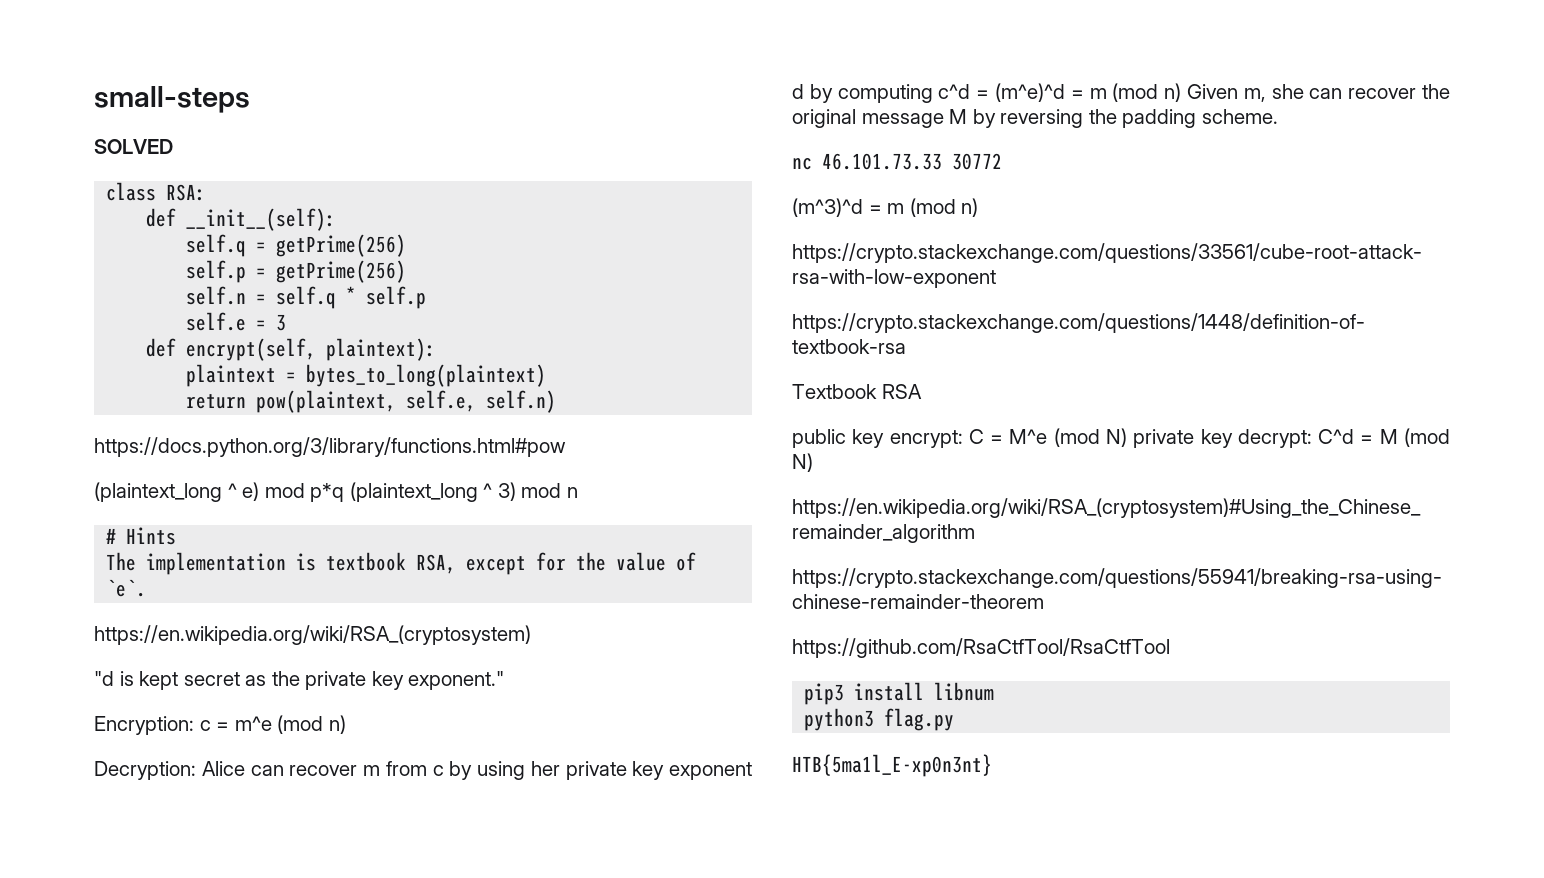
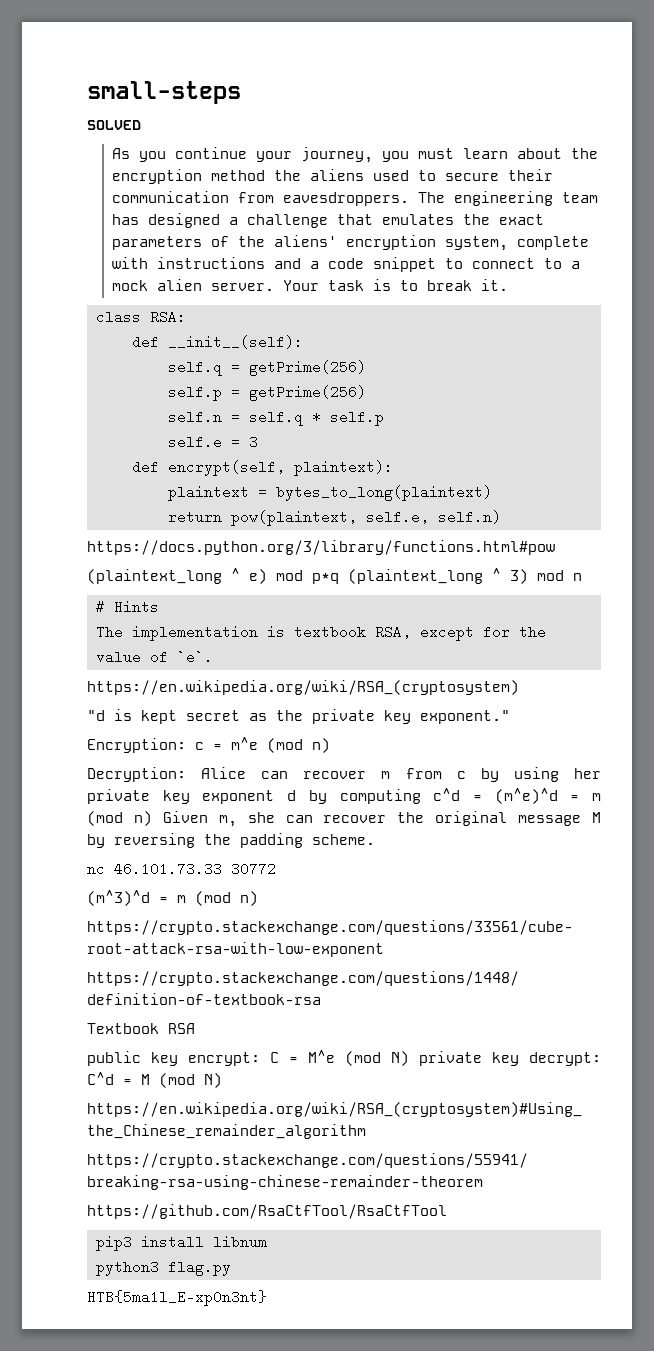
+ As you continue your journey, you must learn about the encryption method the aliens used to secure their communication from eavesdroppers. The engineering team has designed a challenge that emulates the exact parameters of the aliens' encryption system, complete with instructions and a code snippet to connect to a mock alien server. Your task is to break it.

